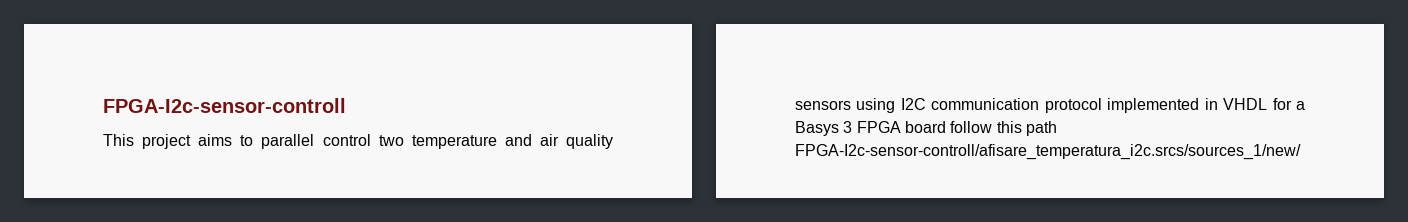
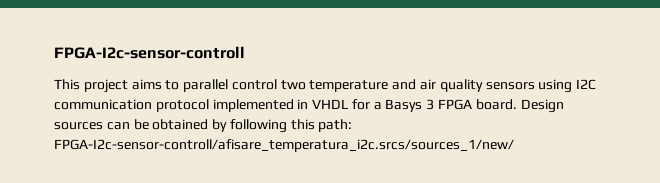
- This project aims to parallel control two temperature and air quality sensors using I2C communication protocol implemented in VHDL for a Basys 3 FPGA board follow this path FPGA-I2c-sensor-controll/afisare_temperatura_i2c.srcs/sources_1/new/
+ This project aims to parallel control two temperature and air quality sensors using I2C communication protocol implemented in VHDL for a Basys 3 FPGA board. Design sources can be obtained by following this path: FPGA-I2c-sensor-controll/afisare_temperatura_i2c.srcs/sources_1/new/

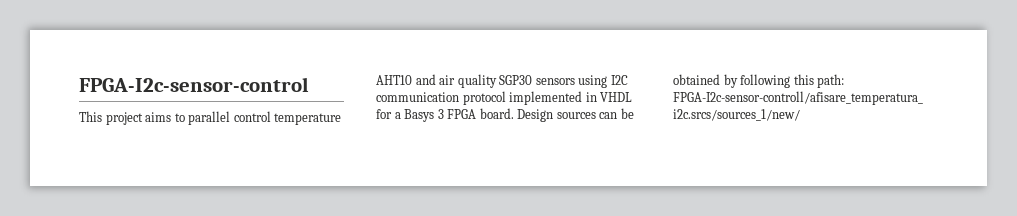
- FPGA-I2c-sensor-controll
+ FPGA-I2c-sensor-control
- This project aims to parallel control two temperature and air quality sensors using I2C communication protocol implemented in VHDL for a Basys 3 FPGA board.
+ This project aims to parallel control temperature AHT10 and air quality SGP30 sensors using I2C communication protocol implemented in VHDL for a Basys 3 FPGA board.

